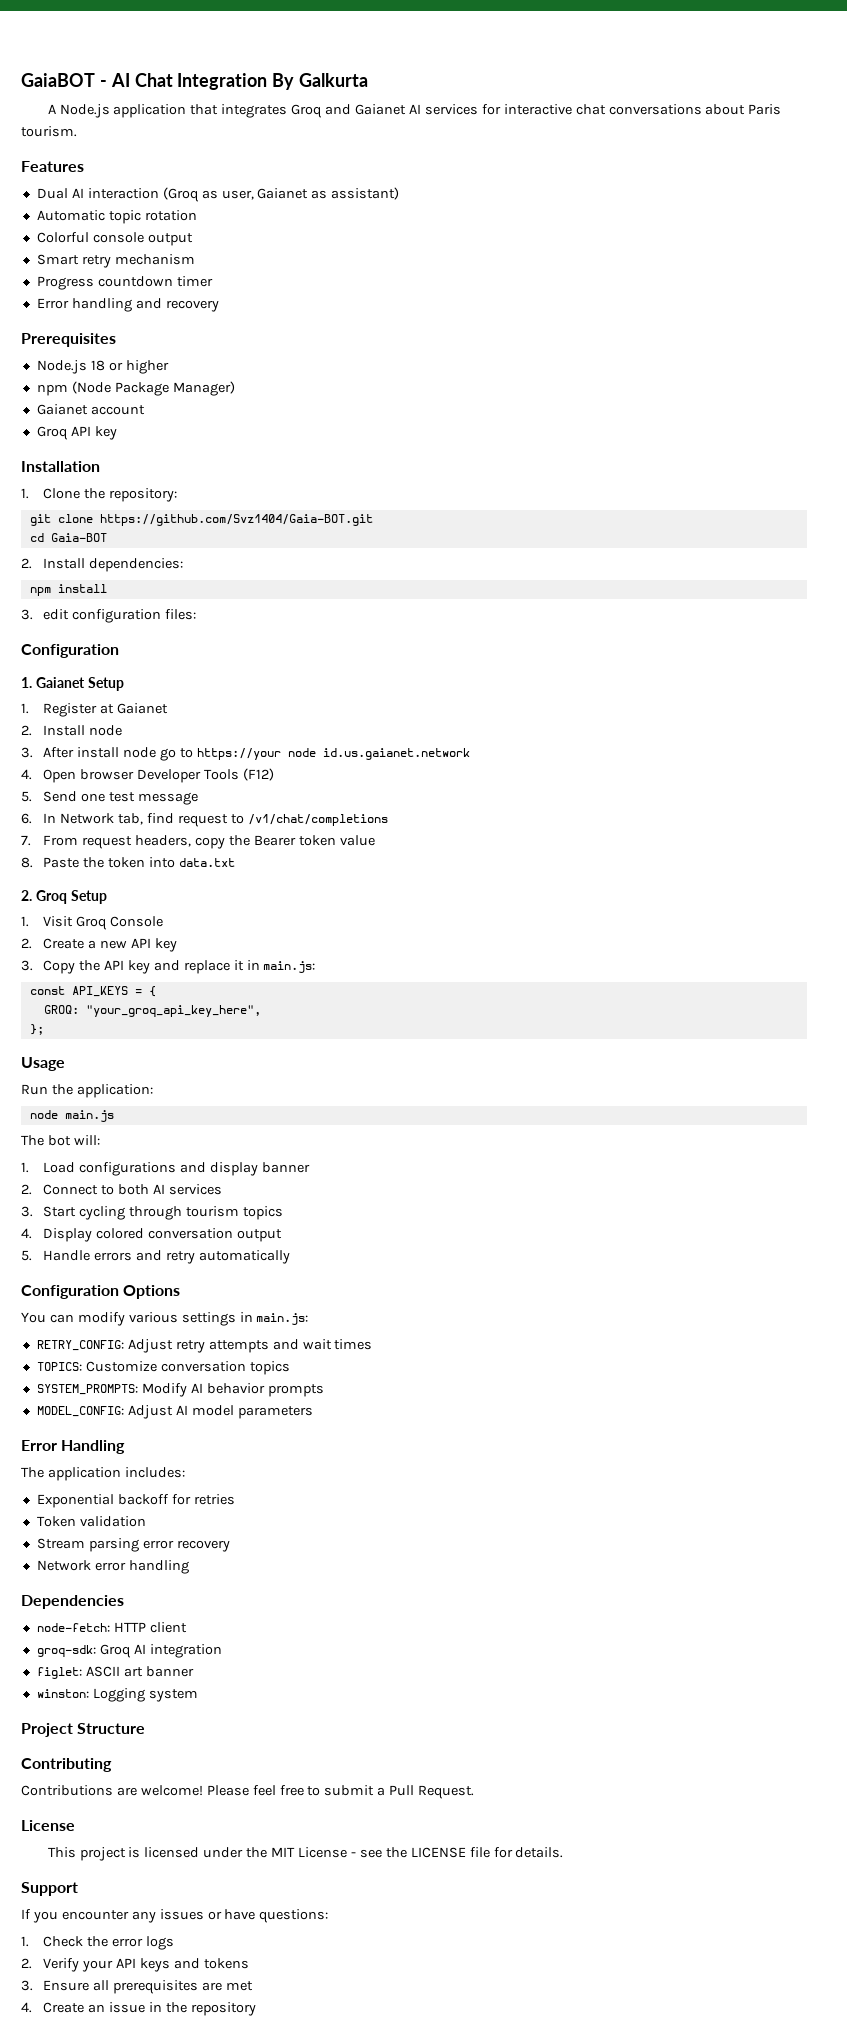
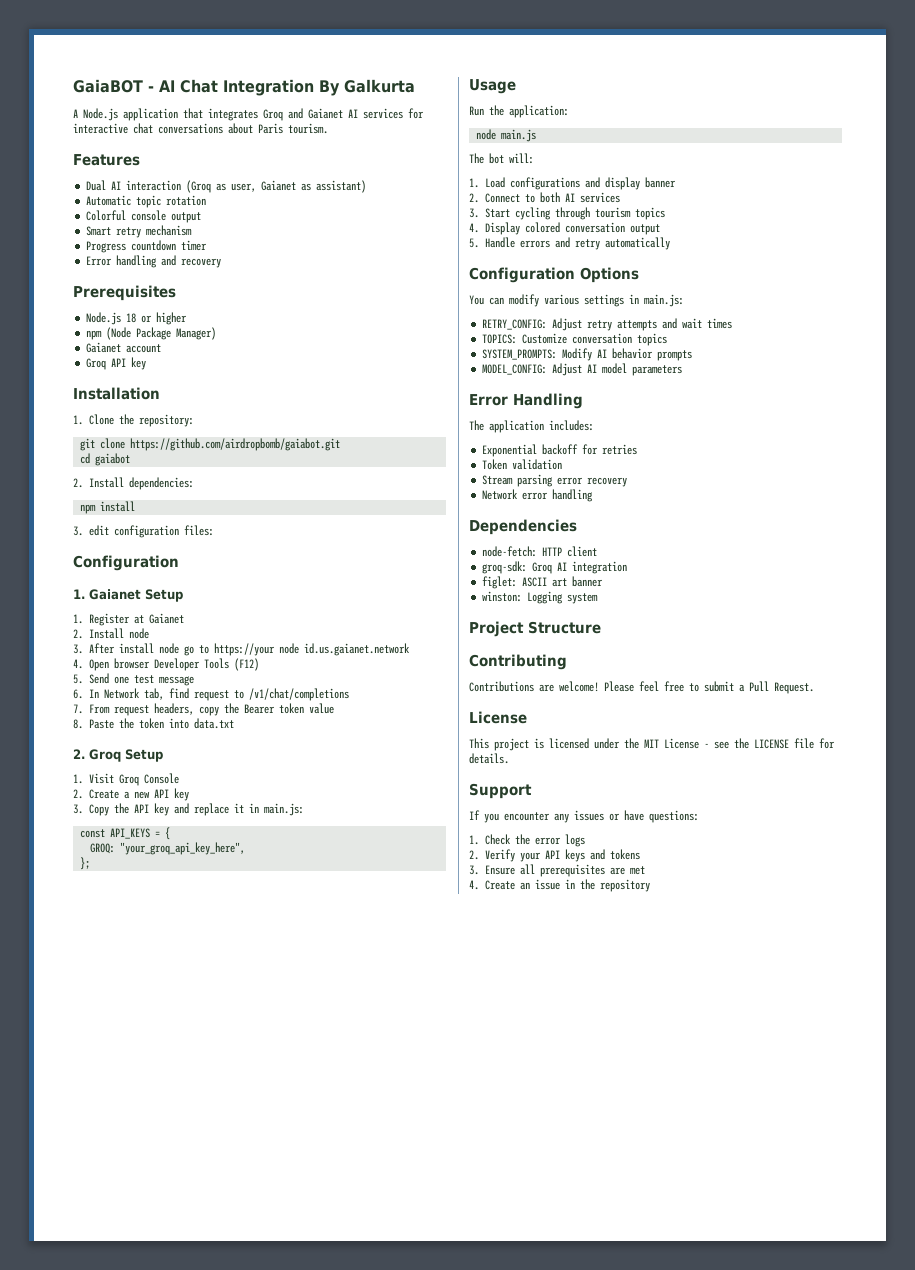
- git clone https://github.com/Svz1404/Gaia-BOT.git
+ git clone https://github.com/airdropbomb/gaiabot.git
- cd Gaia-BOT
+ cd gaiabot

